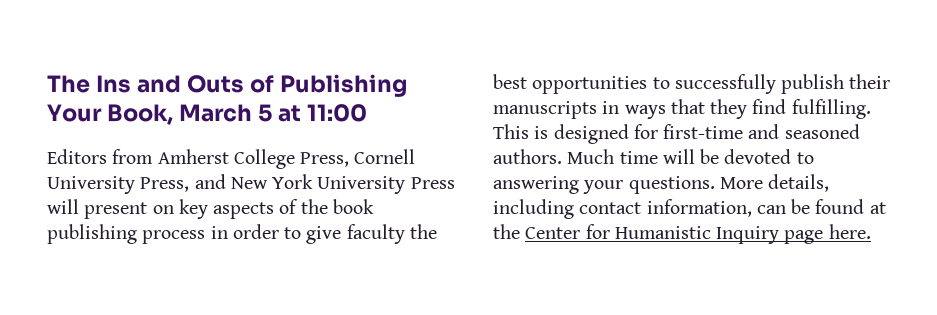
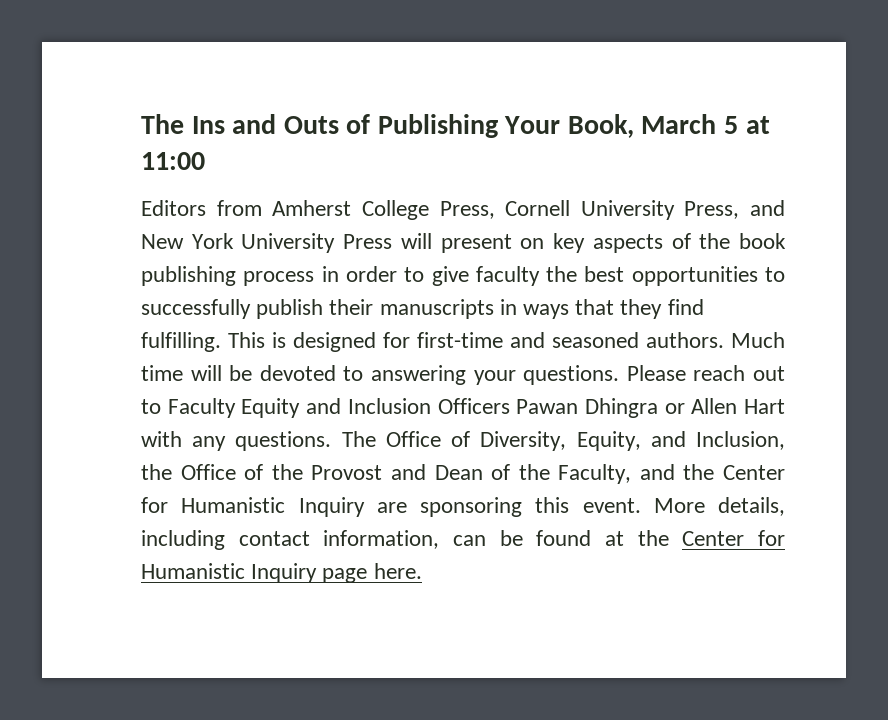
+ Please reach out to Faculty Equity and Inclusion Officers Pawan Dhingra or Allen Hart with any questions. The Office of Diversity, Equity, and Inclusion, the Office of the Provost and Dean of the Faculty, and the Center for Humanistic Inquiry are sponsoring this event.

